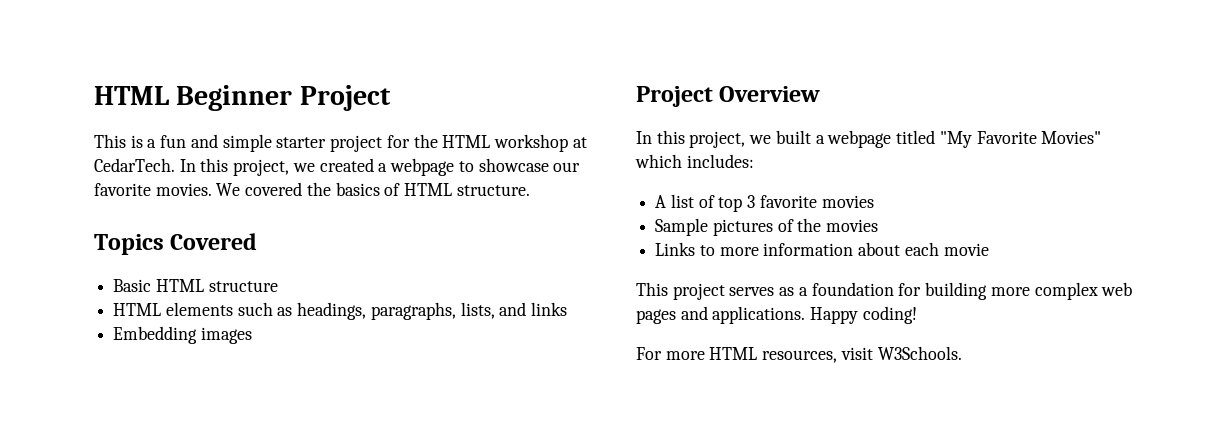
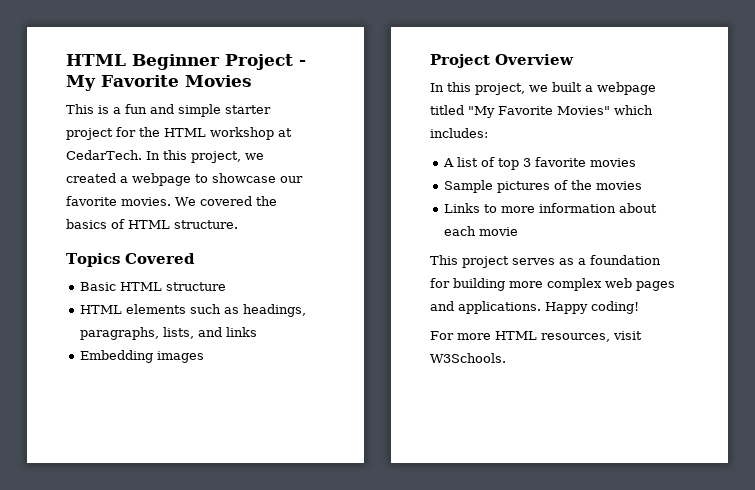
- HTML Beginner Project
+ HTML Beginner Project - My Favorite Movies

